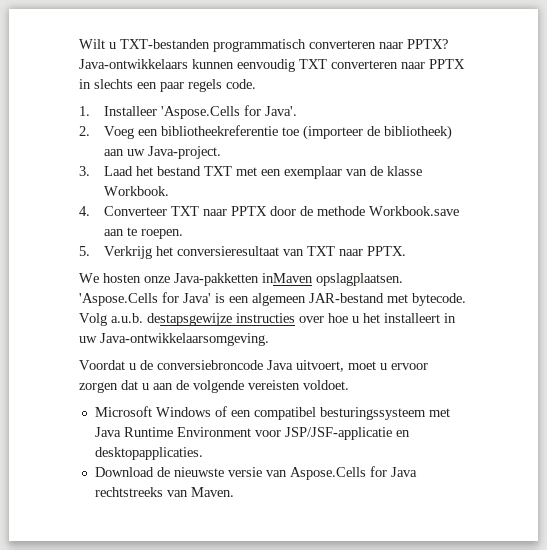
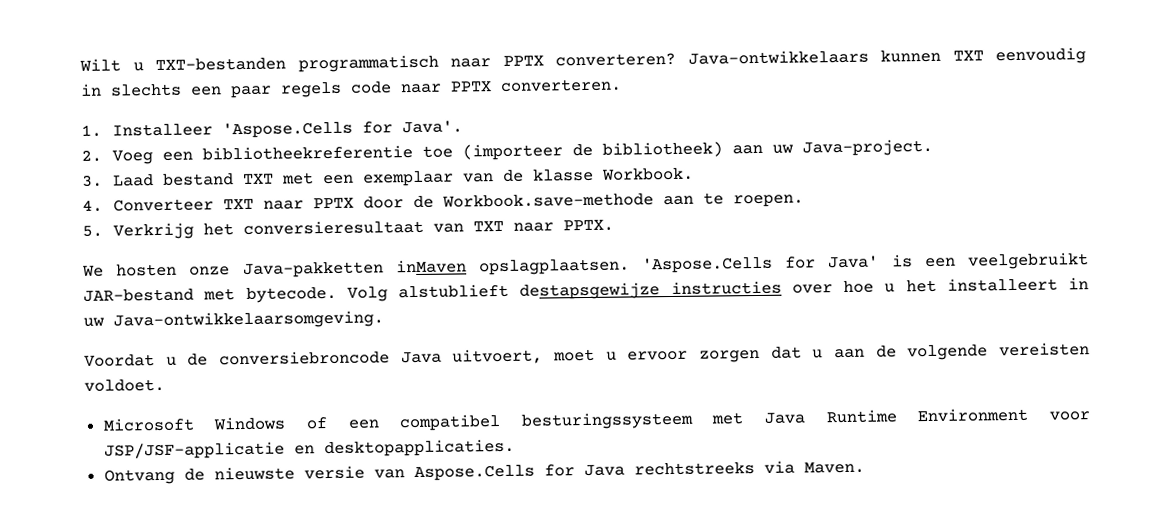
- Wilt u TXT-bestanden programmatisch converteren naar PPTX? Java-ontwikkelaars kunnen eenvoudig TXT converteren naar PPTX in slechts een paar regels code.
+ Wilt u TXT-bestanden programmatisch naar PPTX converteren? Java-ontwikkelaars kunnen TXT eenvoudig in slechts een paar regels code naar PPTX converteren.
- 3. Laad het bestand TXT met een exemplaar van de klasse Workbook.
+ 3. Laad bestand TXT met een exemplaar van de klasse Workbook.
- 4. Converteer TXT naar PPTX door de methode Workbook.save aan te roepen.
+ 4. Converteer TXT naar PPTX door de Workbook.save-methode aan te roepen.
- 'Aspose.Cells for Java' is een algemeen JAR-bestand met bytecode.
+ 'Aspose.Cells for Java' is een veelgebruikt JAR-bestand met bytecode.
- Volg a.u.b. destapsgewijze instructies over hoe u het installeert in uw Java-ontwikkelaarsomgeving.
+ Volg alstublieft destapsgewijze instructies over hoe u het installeert in uw Java-ontwikkelaarsomgeving.
- Download de nieuwste versie van Aspose.Cells for Java rechtstreeks van Maven.
+ Ontvang de nieuwste versie van Aspose.Cells for Java rechtstreeks via Maven.

